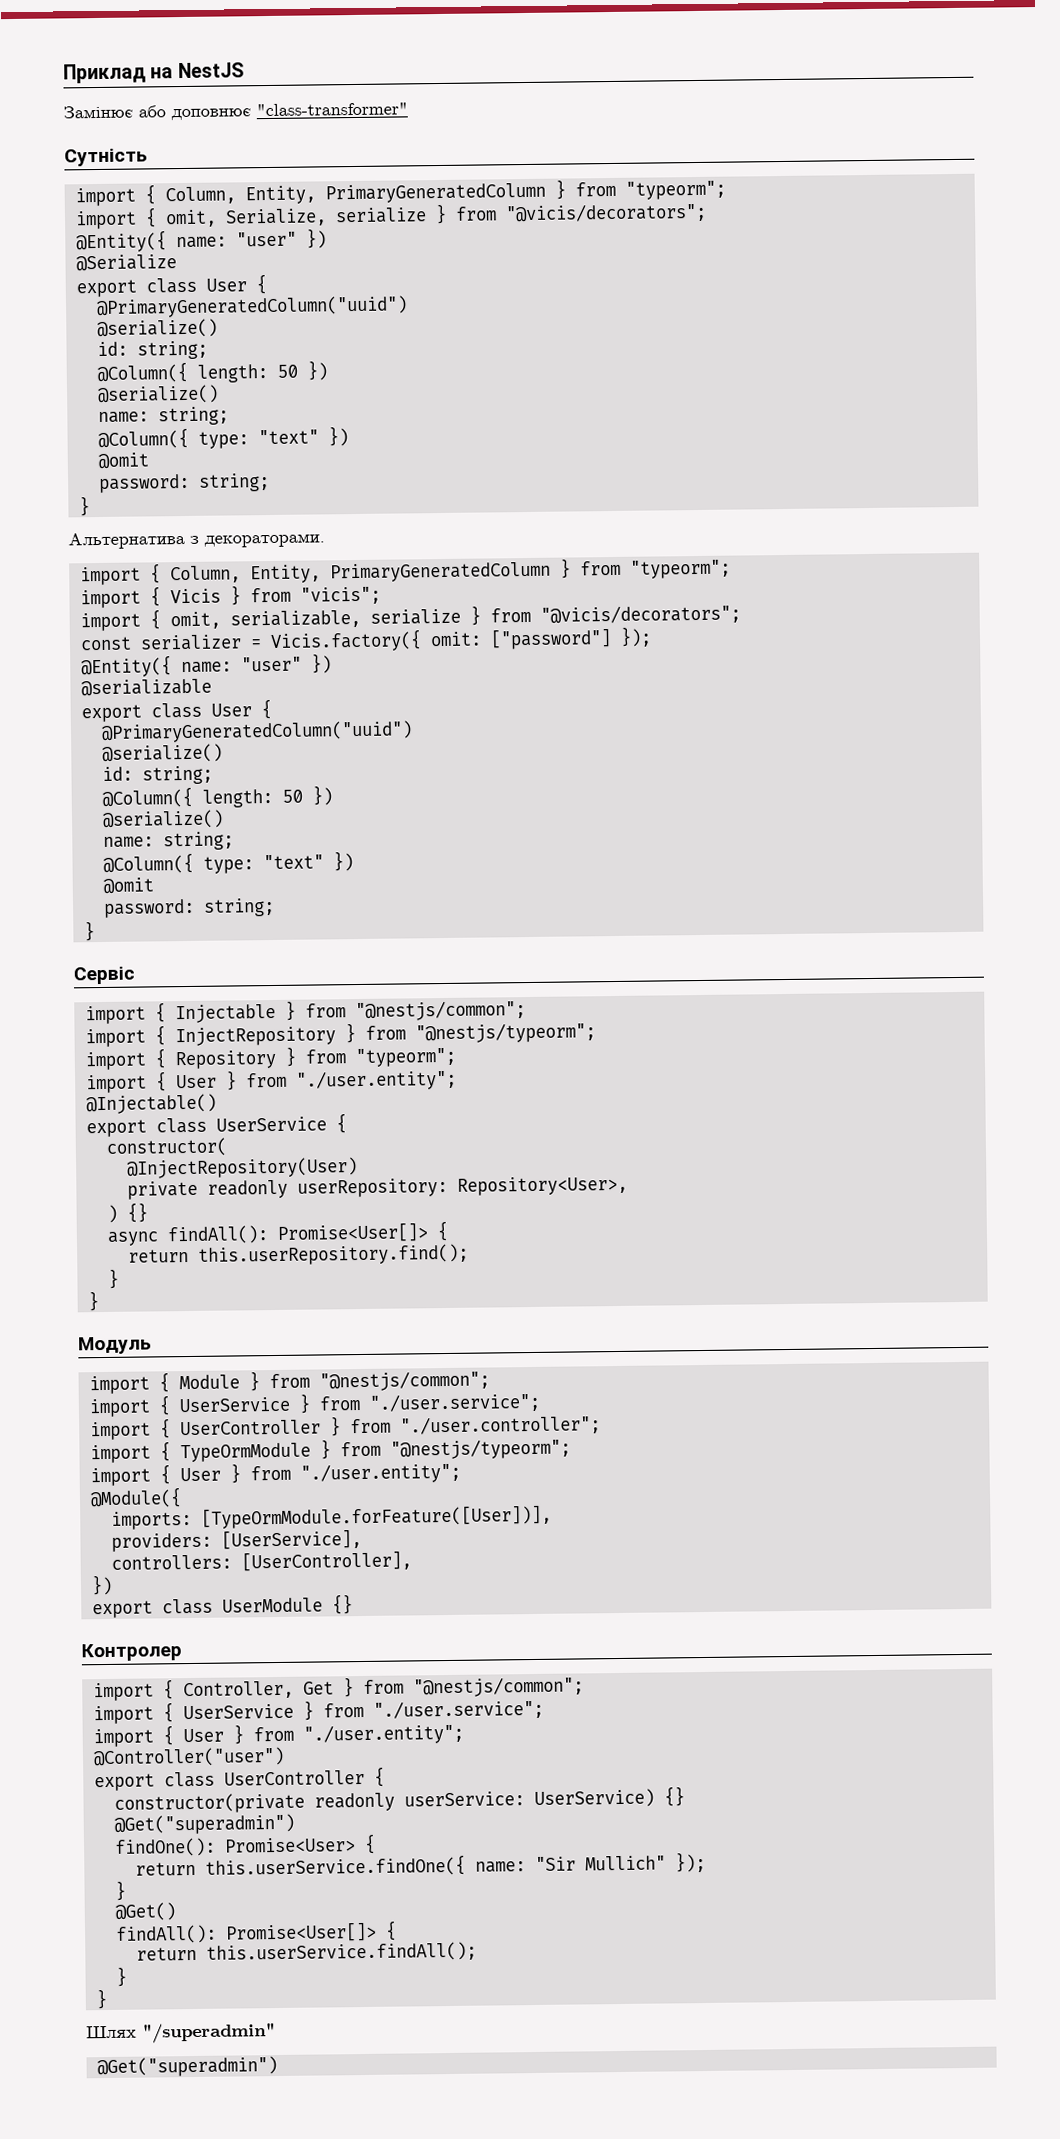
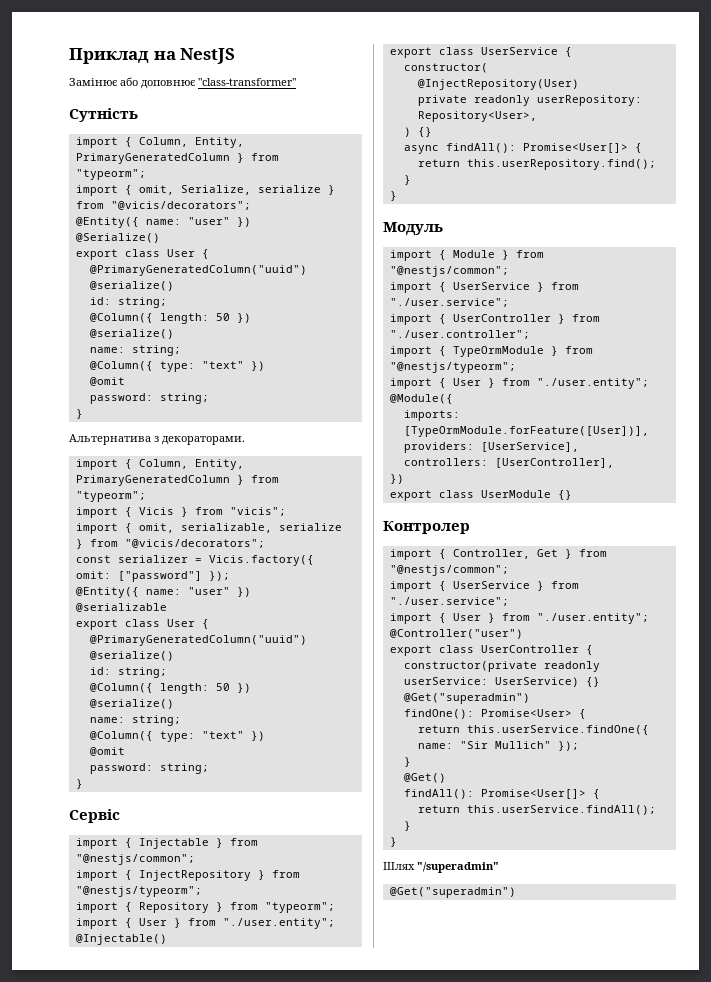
- @Serialize
+ @Serialize()

